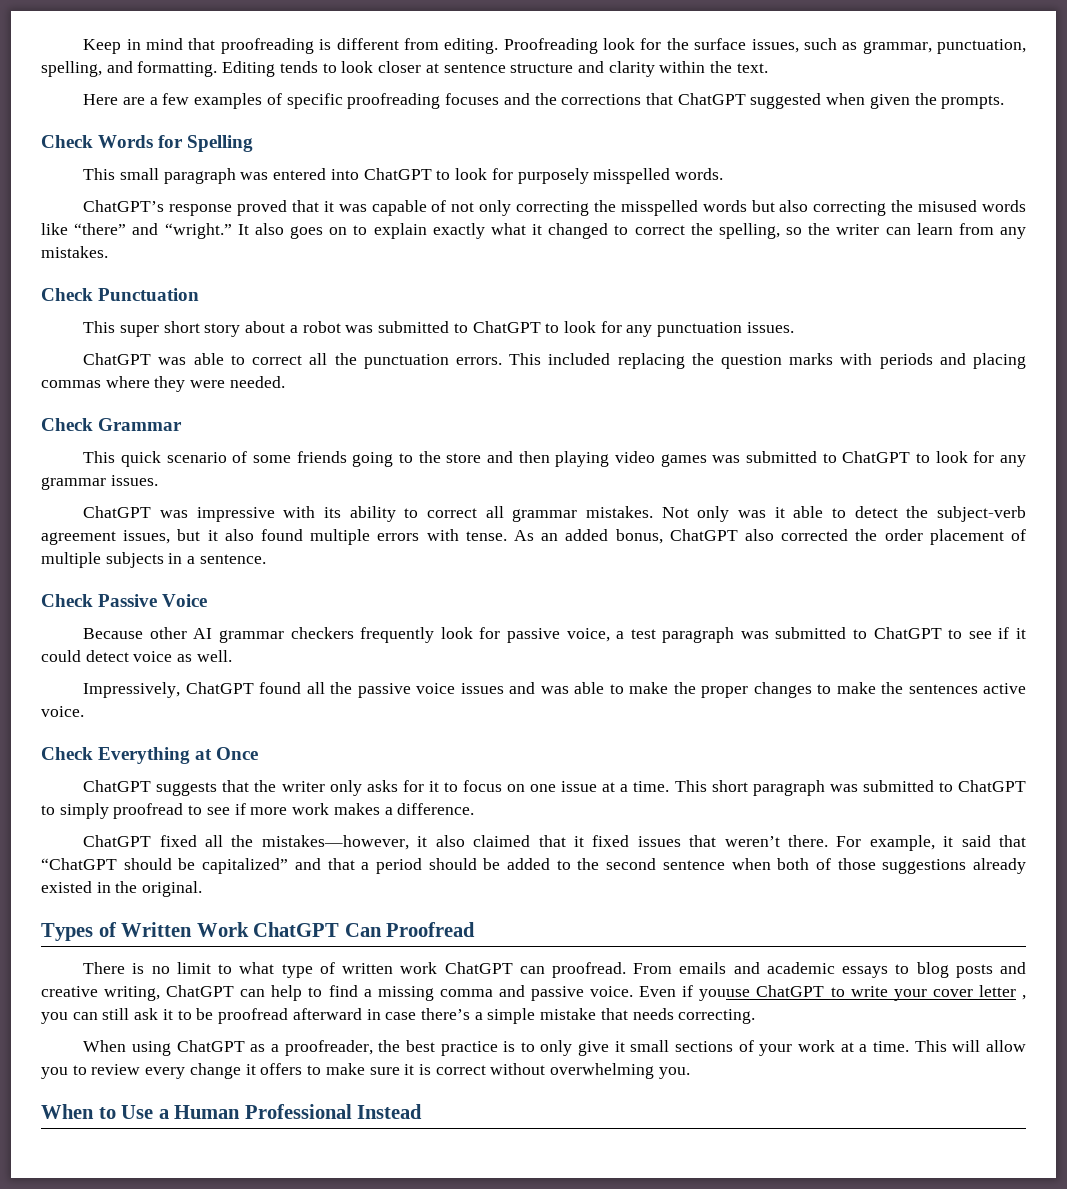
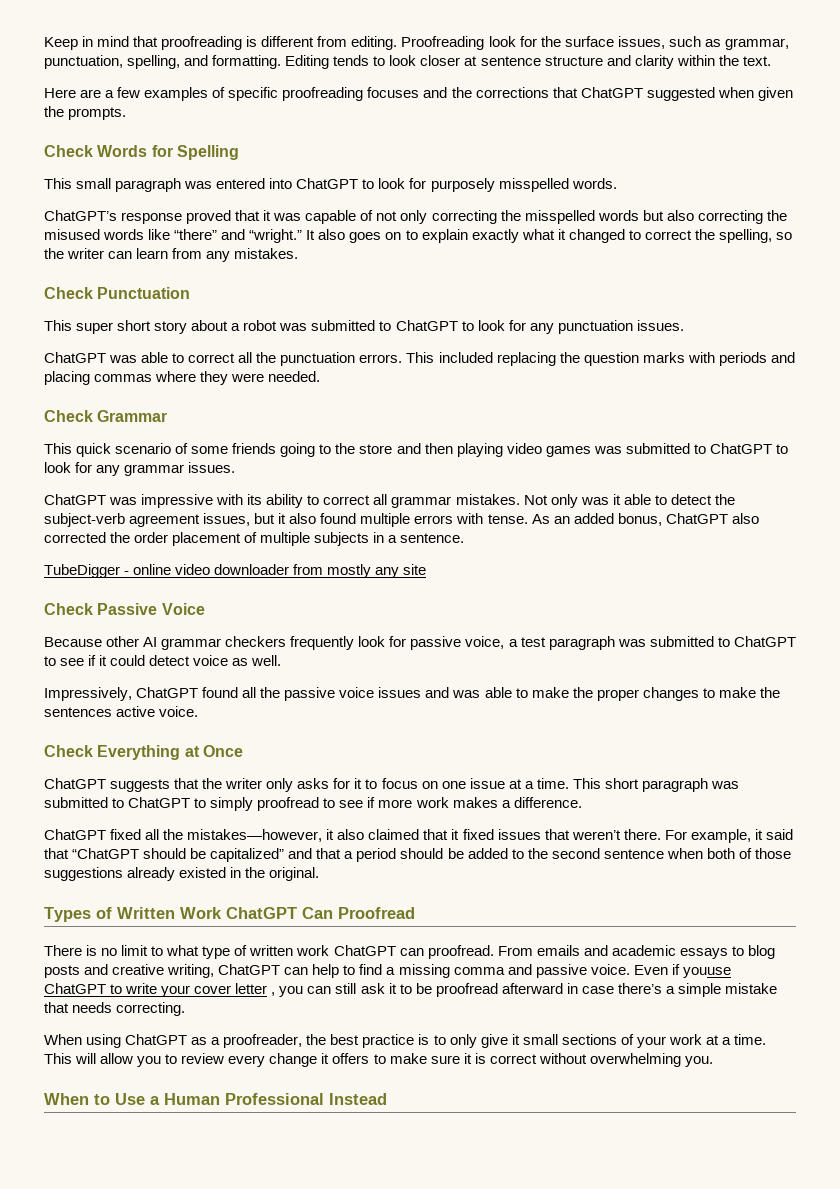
+ TubeDigger - online video downloader from mostly any site

